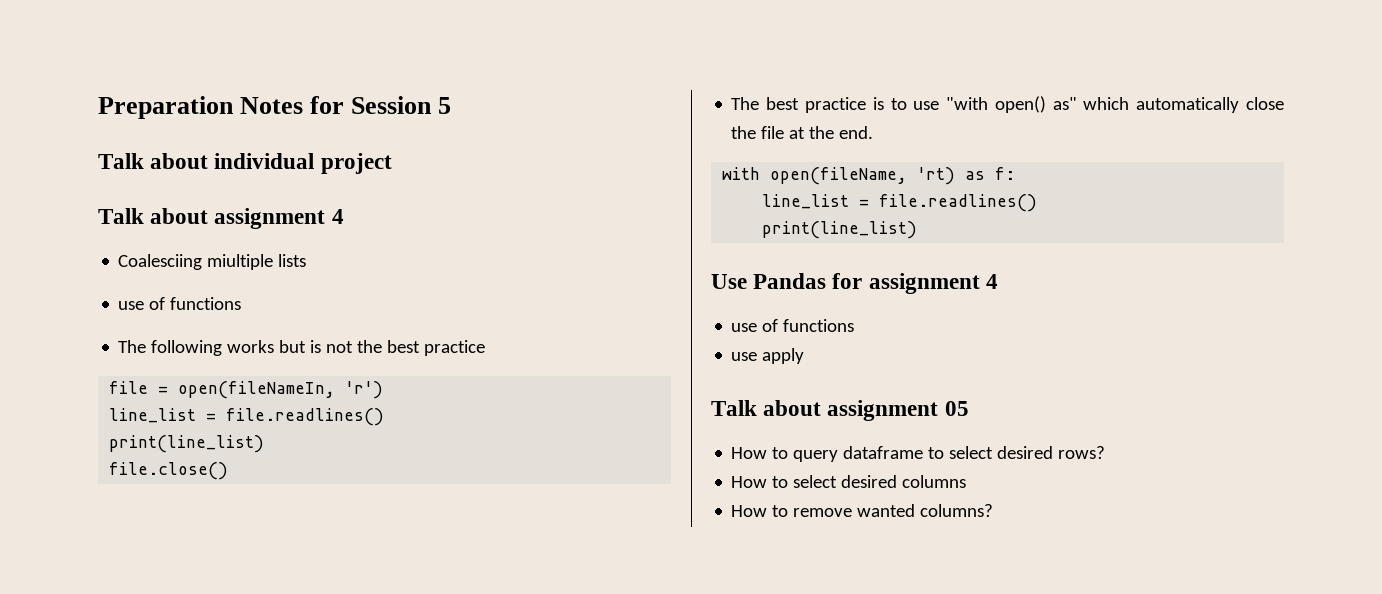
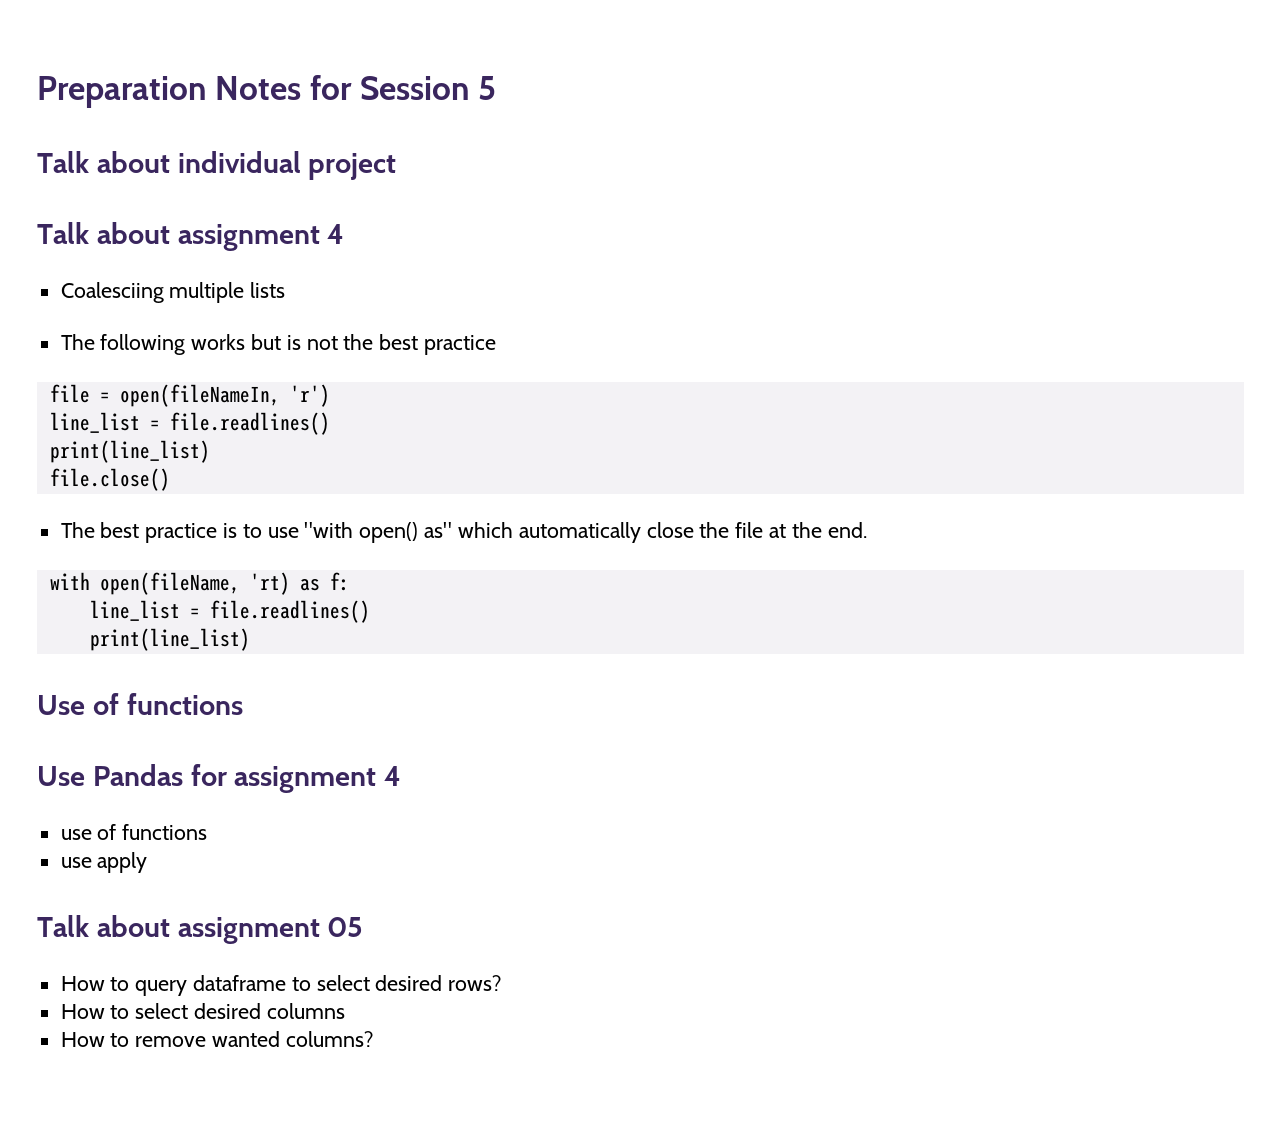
- Coalesciing miultiple lists
- use of functions
+ Coalesciing multiple lists
+ Use of functions

